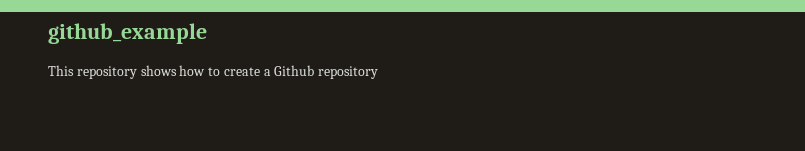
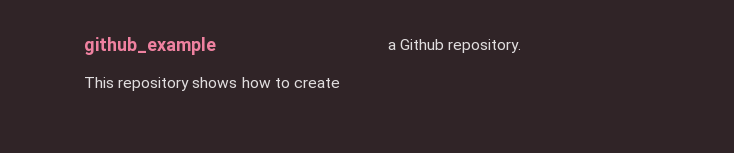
- This repository shows how to create a Github repository
+ This repository shows how to create a Github repository.

